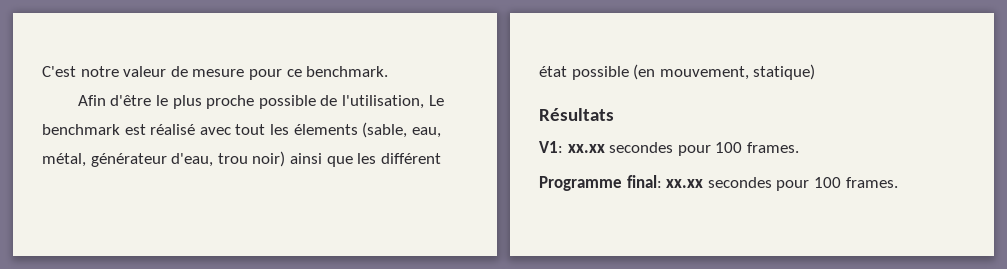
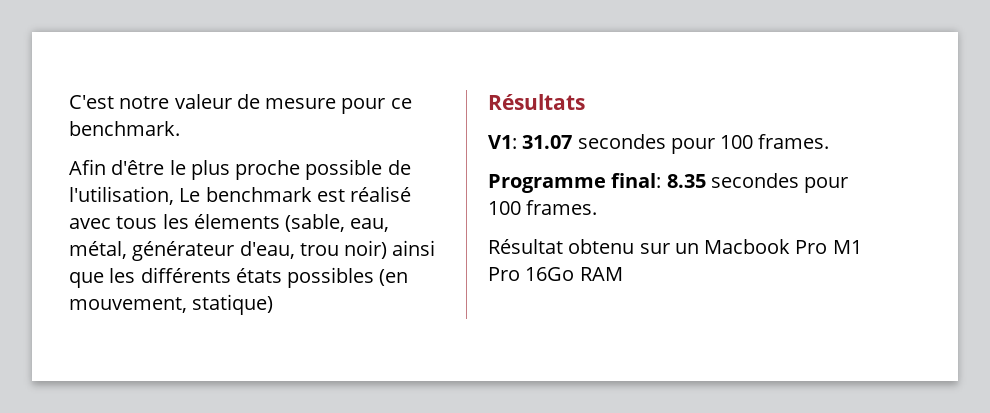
- Afin d'être le plus proche possible de l'utilisation, Le benchmark est réalisé avec tout les élements (sable, eau, métal, générateur d'eau, trou noir) ainsi que les différent état possible (en mouvement, statique)
+ Afin d'être le plus proche possible de l'utilisation, Le benchmark est réalisé avec tous les élements (sable, eau, métal, générateur d'eau, trou noir) ainsi que les différents états possibles (en mouvement, statique)
- V1: xx.xx secondes pour 100 frames.
+ V1: 31.07 secondes pour 100 frames.
- Programme final: xx.xx secondes pour 100 frames.
+ Programme final: 8.35 secondes pour 100 frames.
+ Résultat obtenu sur un Macbook Pro M1 Pro 16Go RAM

